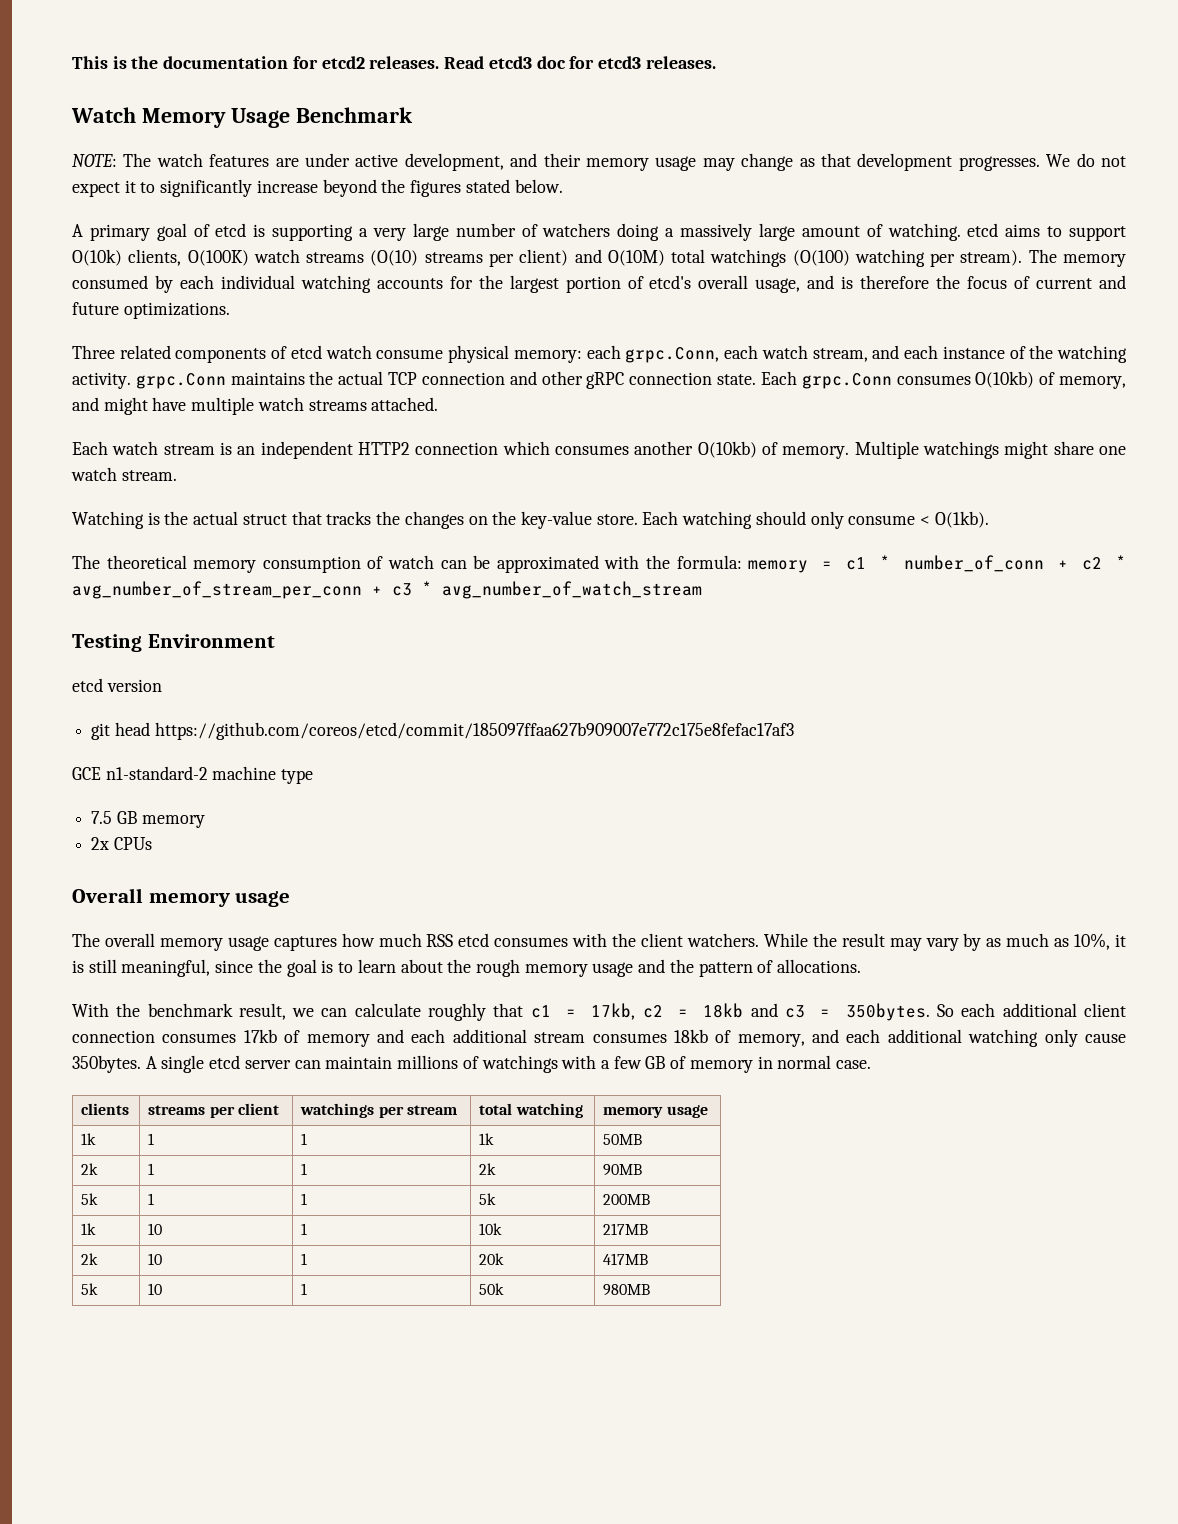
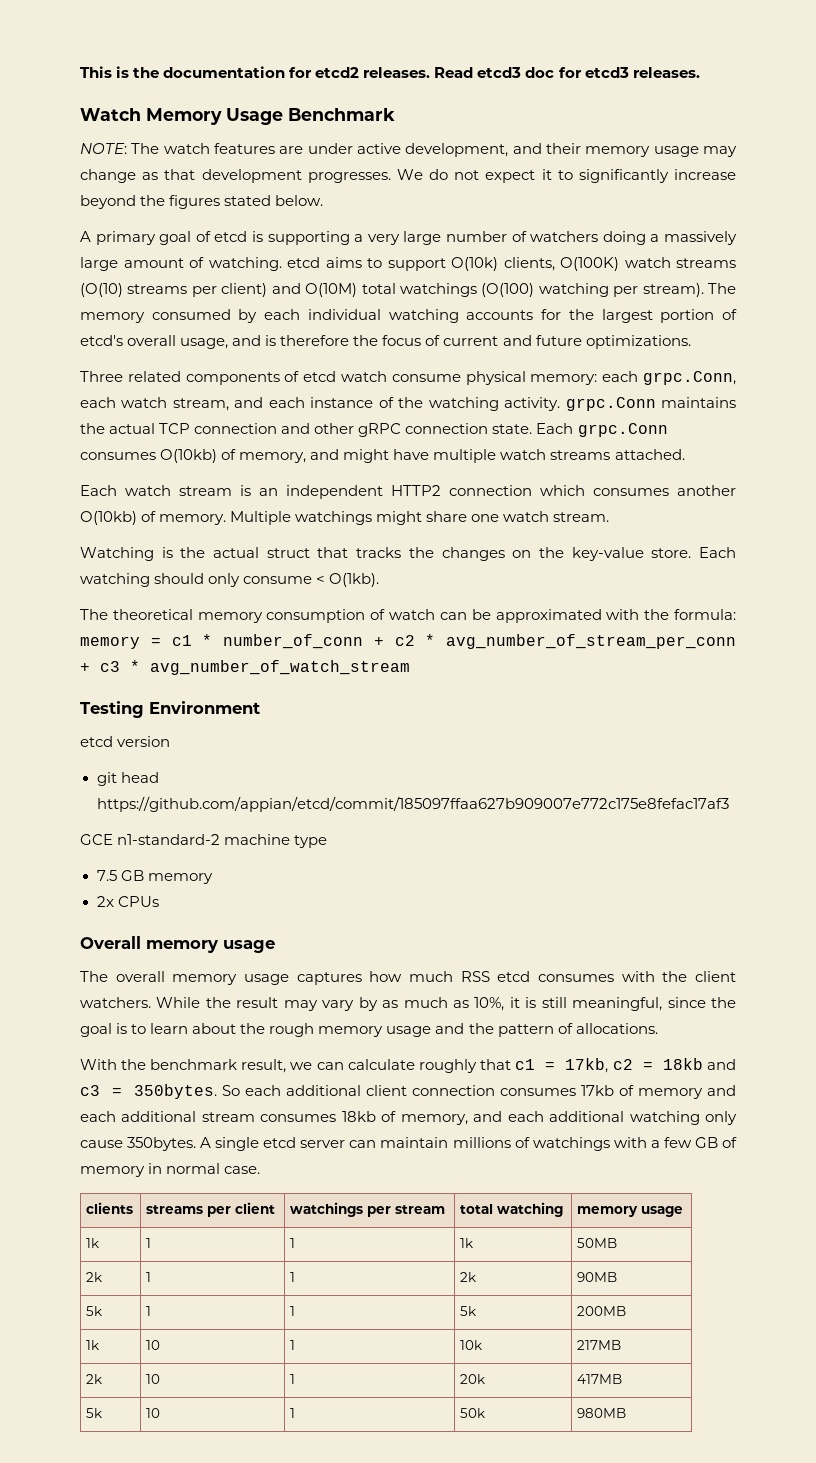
- git head https://github.com/coreos/etcd/commit/185097ffaa627b909007e772c175e8fefac17af3
+ git head https://github.com/appian/etcd/commit/185097ffaa627b909007e772c175e8fefac17af3

